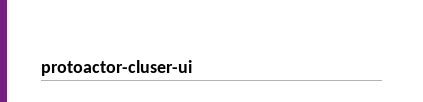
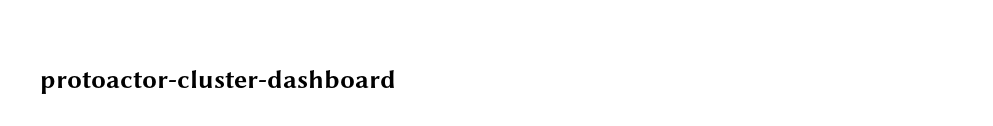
- protoactor-cluser-ui
+ protoactor-cluster-dashboard

